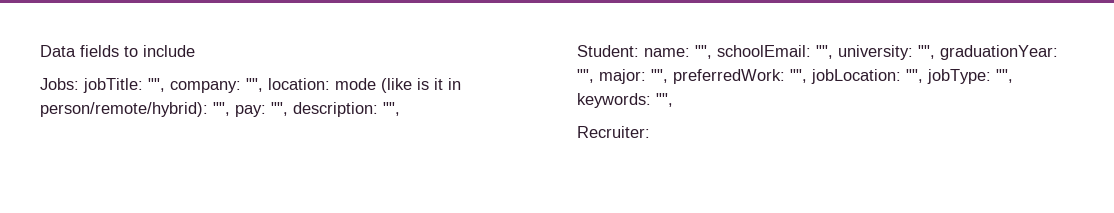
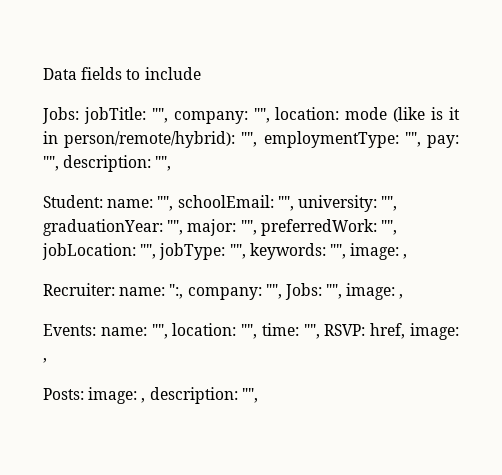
- Jobs: jobTitle: "", company: "", location: mode (like is it in person/remote/hybrid): "", pay: "", description: "",
+ Jobs: jobTitle: "", company: "", location: mode (like is it in person/remote/hybrid): "", employmentType: "", pay: "", description: "",
- Student: name: "", schoolEmail: "", university: "", graduationYear: "", major: "", preferredWork: "", jobLocation: "", jobType: "", keywords: "",
+ Student: name: "", schoolEmail: "", university: "", graduationYear: "", major: "", preferredWork: "", jobLocation: "", jobType: "", keywords: "", image: ,
- Recruiter:
+ Recruiter: name: ":, company: "", Jobs: "", image: ,
+ Events: name: "", location: "", time: "", RSVP: href, image: ,
+ Posts: image: , description: "",

